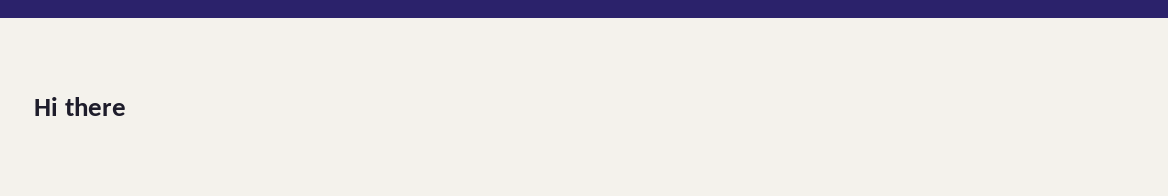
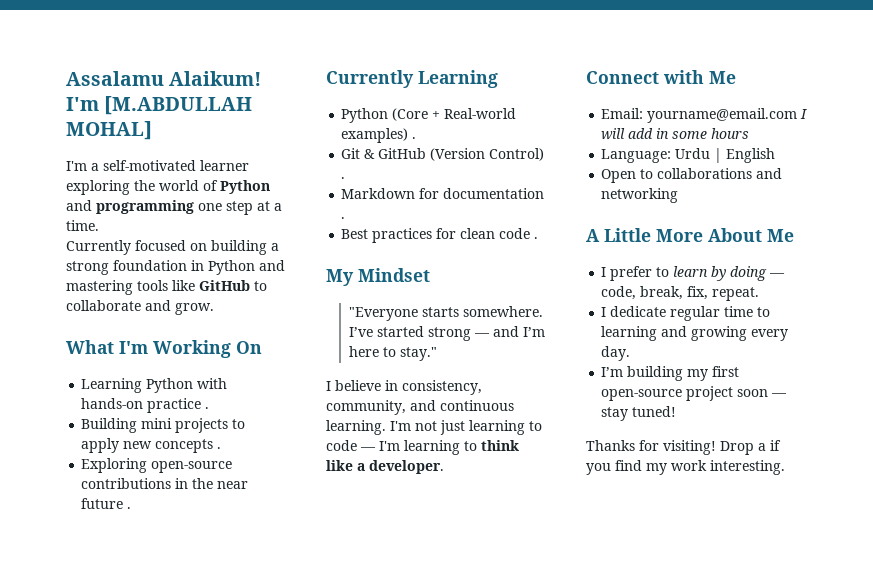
- Hi there
+ Assalamu Alaikum! I'm [M.ABDULLAH MOHAL]
+ I'm a self-motivated learner exploring the world of Python and programming one step at a time.
+ Currently focused on building a strong foundation in Python and mastering tools like GitHub to collaborate and grow.
+ What I'm Working On
+ Learning Python with hands-on practice .
+ Building mini projects to apply new concepts .
+ Exploring open-source contributions in the near future .
+ Currently Learning
+ Python (Core + Real-world examples) .
+ Git & GitHub (Version Control) .
+ Markdown for documentation .
+ Best practices for clean code .
+ My Mindset
+ "Everyone starts somewhere. I’ve started strong — and I’m here to stay."
+ I believe in consistency, community, and continuous learning. I'm not just learning to code — I'm learning to think like a developer.
+ Connect with Me
+ Email: yourname@email.com I will add in some hours
+ Language: Urdu | English
+ Open to collaborations and networking
+ A Little More About Me
+ I prefer to learn by doing — code, break, fix, repeat.
+ I dedicate regular time to learning and growing every day.
+ I’m building my first open-source project soon — stay tuned!
+ Thanks for visiting! Drop a if you find my work interesting.

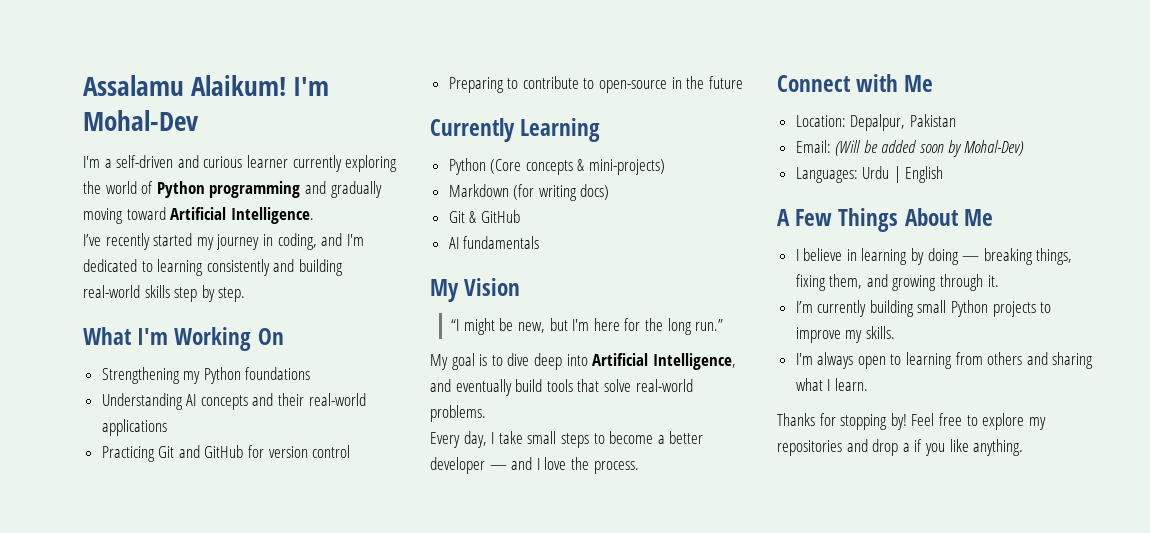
- I'm [M.ABDULLAH MOHAL]
+ I'm Mohal-Dev
- I'm a self-motivated learner exploring the world of Python and programming one step at a time.
- Currently focused on building a strong foundation in Python and mastering tools like GitHub to collaborate and grow.
+ I'm a self-driven and curious learner currently exploring the world of Python programming and gradually moving toward Artificial Intelligence.
+ I’ve recently started my journey in coding, and I'm dedicated to learning consistently and building real-world skills step by step.
  What I'm Working On
- Learning Python with hands-on practice .
- Building mini projects to apply new concepts .
- Exploring open-source contributions in the near future .
+ Strengthening my Python foundations
+ Understanding AI concepts and their real-world applications
+ Practicing Git and GitHub for version control
+ Preparing to contribute to open-source in the future
- Python (Core + Real-world examples) .
- Git & GitHub (Version Control) .
- Markdown for documentation .
- Best practices for clean code .
- My Mindset
- "Everyone starts somewhere. I’ve started strong — and I’m here to stay."
- I believe in consistency, community, and continuous learning. I'm not just learning to code — I'm learning to think like a developer.
+ Python (Core concepts & mini-projects)
+ Markdown (for writing docs)
+ Git & GitHub
+ AI fundamentals
+ My Vision
+ “I might be new, but I'm here for the long run.”
+ My goal is to dive deep into Artificial Intelligence, and eventually build tools that solve real-world problems.
+ Every day, I take small steps to become a better developer — and I love the process.
  Connect with Me
- Email: yourname@email.com I will add in some hours
- Language: Urdu | English
- Open to collaborations and networking
+ Location: Depalpur, Pakistan
+ Email: (Will be added soon by Mohal-Dev)
+ Languages: Urdu | English
- A Little More About Me
+ A Few Things About Me
- I prefer to learn by doing — code, break, fix, repeat.
- I dedicate regular time to learning and growing every day.
- I’m building my first open-source project soon — stay tuned!
- Thanks for visiting! Drop a if you find my work interesting.
+ I believe in learning by doing — breaking things, fixing them, and growing through it.
+ I’m currently building small Python projects to improve my skills.
+ I'm always open to learning from others and sharing what I learn.
+ Thanks for stopping by! Feel free to explore my repositories and drop a if you like anything.

